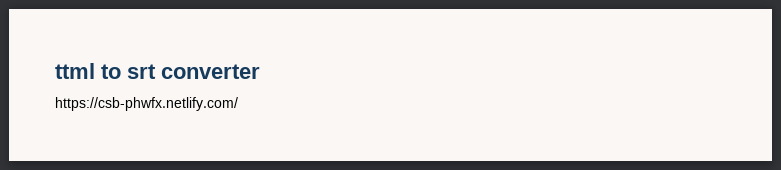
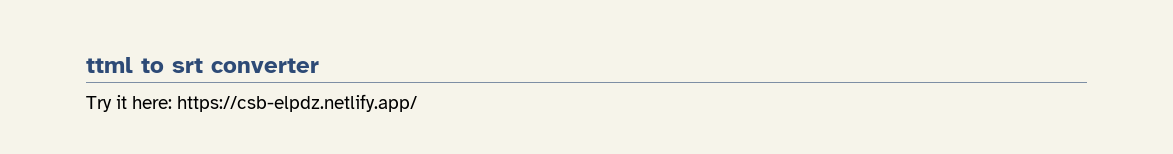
- https://csb-phwfx.netlify.com/
+ Try it here: https://csb-elpdz.netlify.app/

